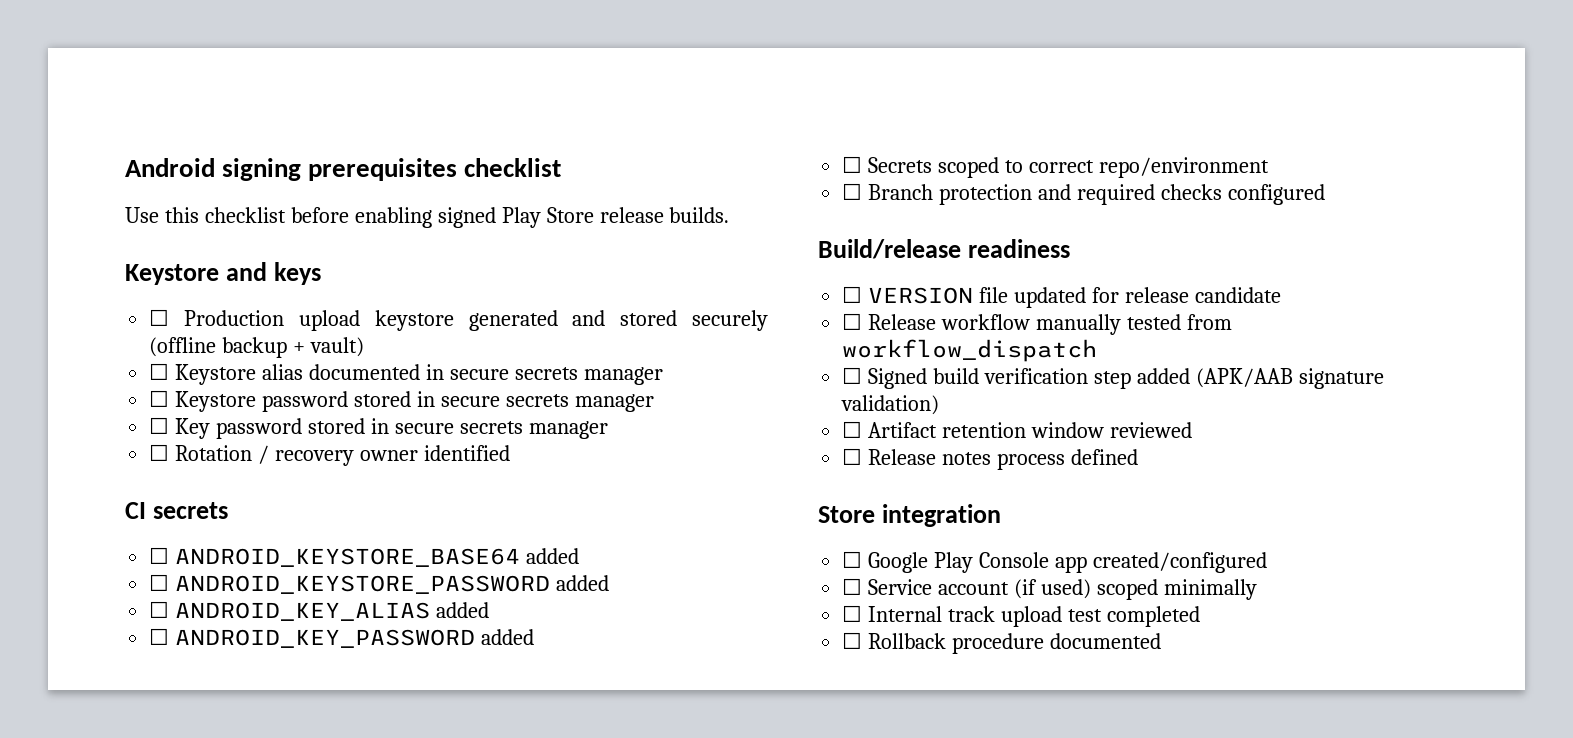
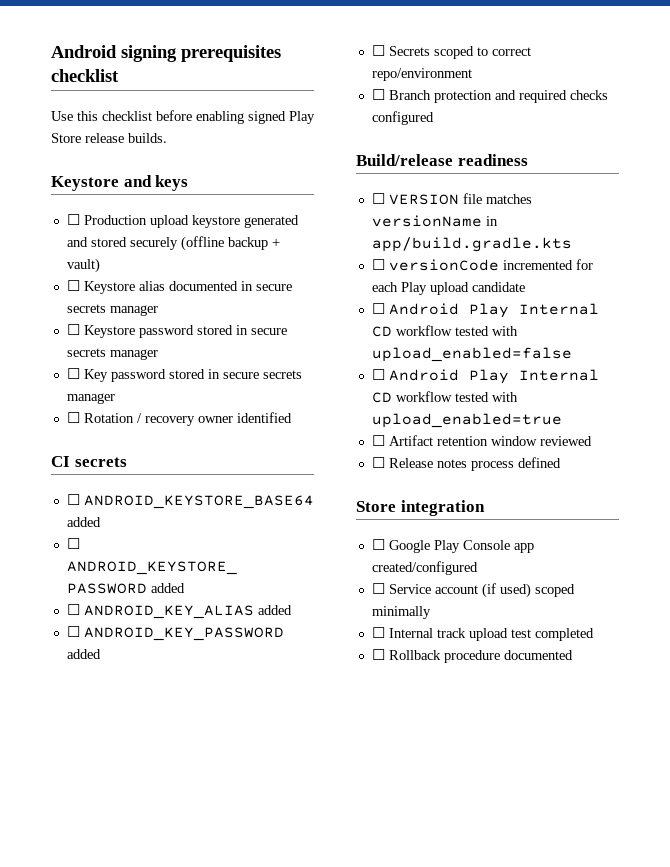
- ☐ VERSION file updated for release candidate
- ☐ Release workflow manually tested from workflow_dispatch
- ☐ Signed build verification step added (APK/AAB signature validation)
+ ☐ VERSION file matches versionName in app/build.gradle.kts
+ ☐ versionCode incremented for each Play upload candidate
+ ☐ Android Play Internal CD workflow tested with upload_enabled=false
+ ☐ Android Play Internal CD workflow tested with upload_enabled=true

